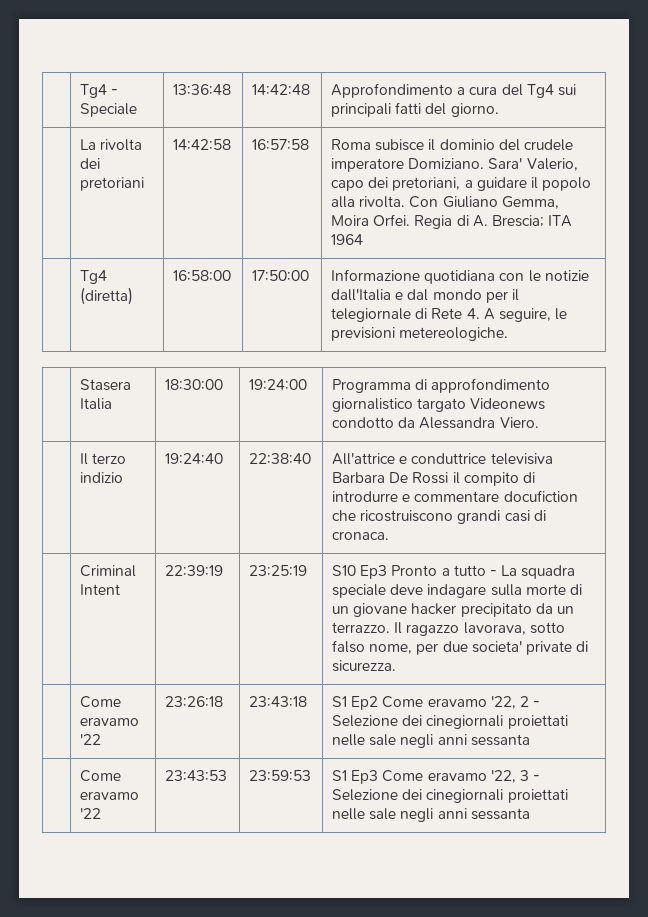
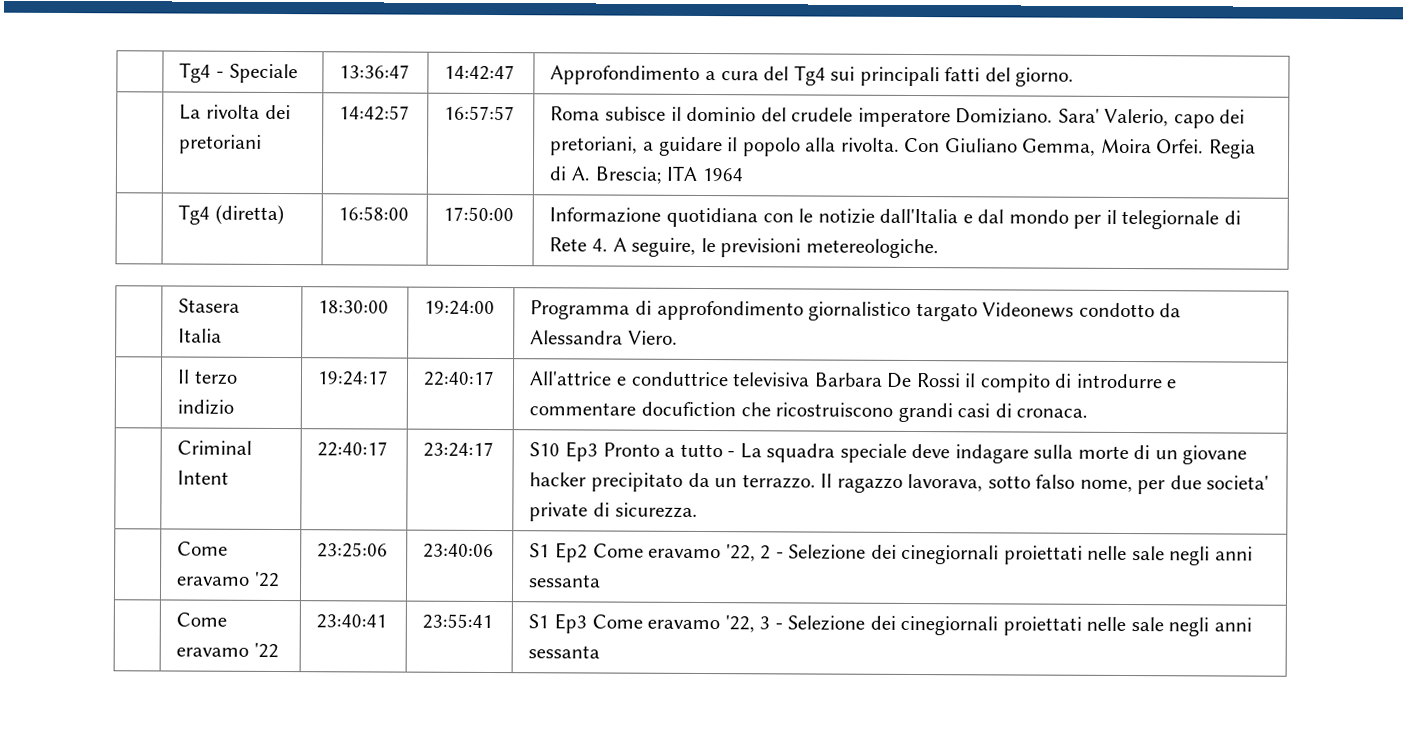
- | Tg4 - Speciale | 13:36:48 | 14:42:48 | Approfondimento a cura del Tg4 sui principali fatti del giorno.
+ | Tg4 - Speciale | 13:36:47 | 14:42:47 | Approfondimento a cura del Tg4 sui principali fatti del giorno.
- | La rivolta dei pretoriani | 14:42:58 | 16:57:58 | Roma subisce il dominio del crudele imperatore Domiziano. Sara' Valerio, capo dei pretoriani, a guidare il popolo alla rivolta. Con Giuliano Gemma, Moira Orfei. Regia di A. Brescia; ITA 1964
+ | La rivolta dei pretoriani | 14:42:57 | 16:57:57 | Roma subisce il dominio del crudele imperatore Domiziano. Sara' Valerio, capo dei pretoriani, a guidare il popolo alla rivolta. Con Giuliano Gemma, Moira Orfei. Regia di A. Brescia; ITA 1964
- | Il terzo indizio | 19:24:40 | 22:38:40 | All'attrice e conduttrice televisiva Barbara De Rossi il compito di introdurre e commentare docufiction che ricostruiscono grandi casi di cronaca.
+ | Il terzo indizio | 19:24:17 | 22:40:17 | All'attrice e conduttrice televisiva Barbara De Rossi il compito di introdurre e commentare docufiction che ricostruiscono grandi casi di cronaca.
- | Criminal Intent | 22:39:19 | 23:25:19 | S10 Ep3 Pronto a tutto - La squadra speciale deve indagare sulla morte di un giovane hacker precipitato da un terrazzo. Il ragazzo lavorava, sotto falso nome, per due societa' private di sicurezza.
+ | Criminal Intent | 22:40:17 | 23:24:17 | S10 Ep3 Pronto a tutto - La squadra speciale deve indagare sulla morte di un giovane hacker precipitato da un terrazzo. Il ragazzo lavorava, sotto falso nome, per due societa' private di sicurezza.
- | Come eravamo '22 | 23:26:18 | 23:43:18 | S1 Ep2 Come eravamo '22, 2 - Selezione dei cinegiornali proiettati nelle sale negli anni sessanta
+ | Come eravamo '22 | 23:25:06 | 23:40:06 | S1 Ep2 Come eravamo '22, 2 - Selezione dei cinegiornali proiettati nelle sale negli anni sessanta
- | Come eravamo '22 | 23:43:53 | 23:59:53 | S1 Ep3 Come eravamo '22, 3 - Selezione dei cinegiornali proiettati nelle sale negli anni sessanta
+ | Come eravamo '22 | 23:40:41 | 23:55:41 | S1 Ep3 Come eravamo '22, 3 - Selezione dei cinegiornali proiettati nelle sale negli anni sessanta

